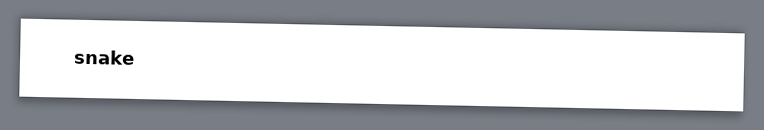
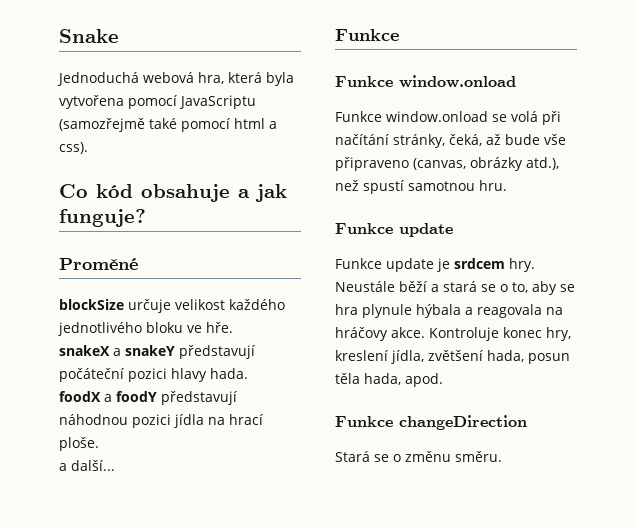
- snake
+ Snake
+ Jednoduchá webová hra, která byla vytvořena pomocí JavaScriptu (samozřejmě také pomocí html a css).
+ Co kód obsahuje a jak funguje?
+ Proměné
+ blockSize určuje velikost každého jednotlivého bloku ve hře.
+ snakeX a snakeY představují počáteční pozici hlavy hada.
+ foodX a foodY představují náhodnou pozici jídla na hrací ploše.
+ a další...
+ Funkce
+ Funkce window.onload
+ Funkce window.onload se volá při načítání stránky, čeká, až bude vše připraveno (canvas, obrázky atd.), než spustí samotnou hru.
+ Funkce update
+ Funkce update je srdcem hry. Neustále běží a stará se o to, aby se hra plynule hýbala a reagovala na hráčovy akce. Kontroluje konec hry, kreslení jídla, zvětšení hada, posun těla hada, apod.
+ Funkce changeDirection
+ Stará se o změnu směru.

